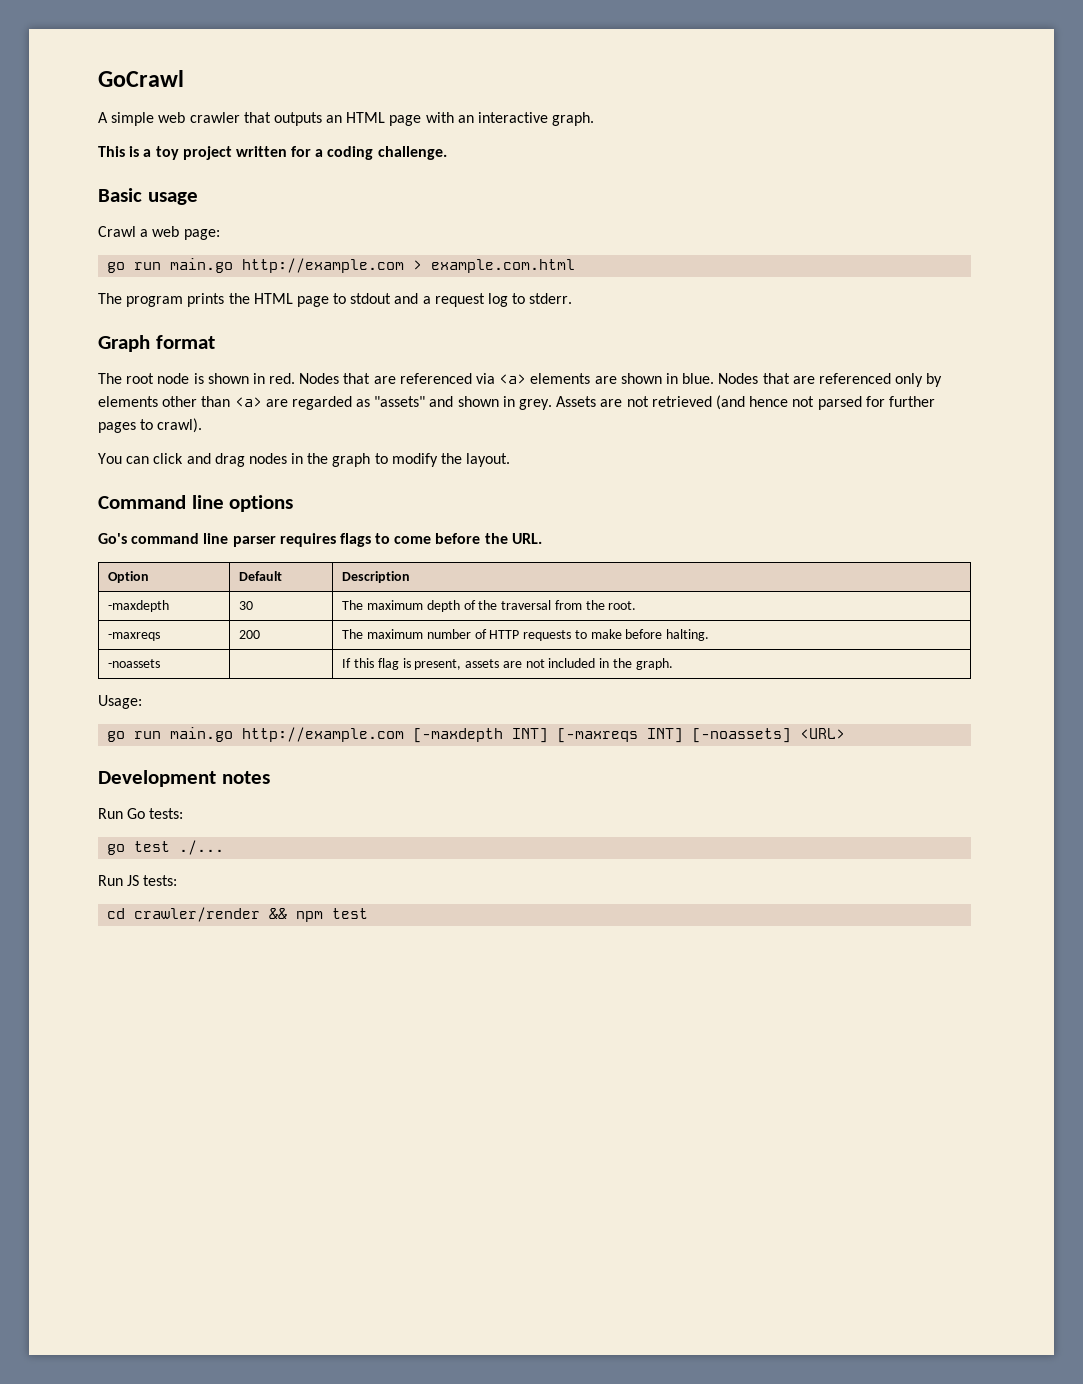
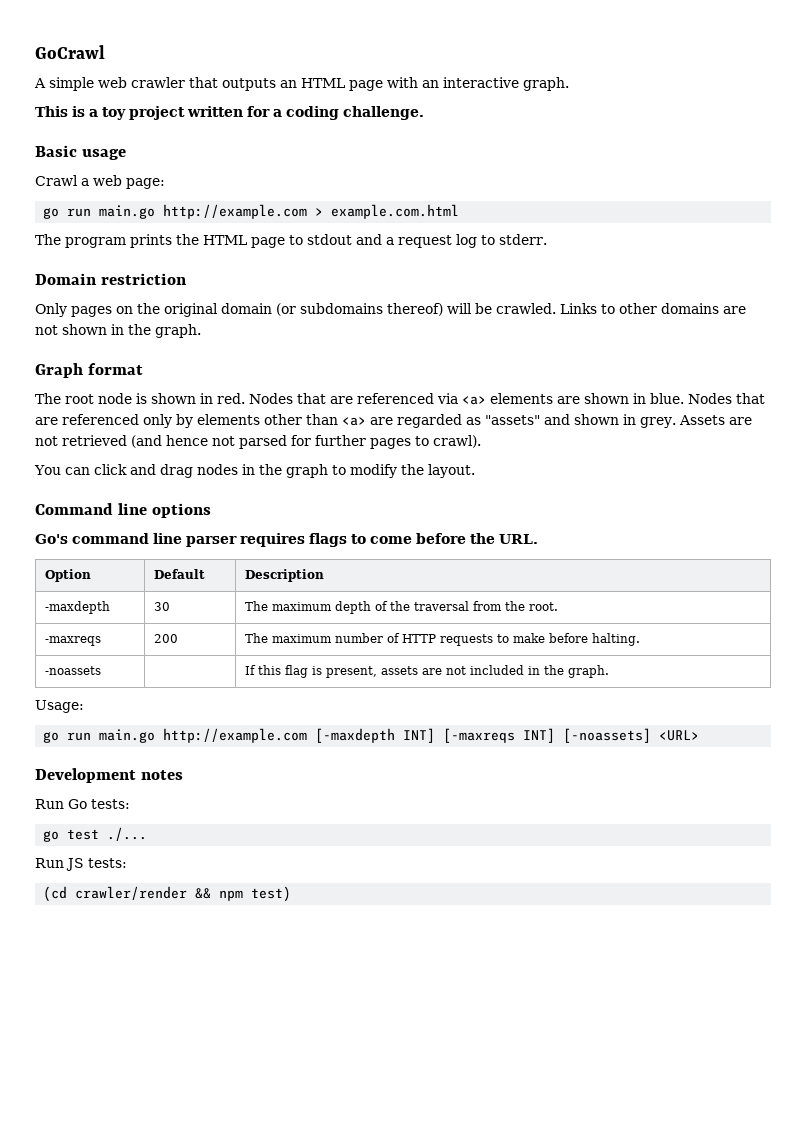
+ Domain restriction
+ Only pages on the original domain (or subdomains thereof) will be crawled. Links to other domains are not shown in the graph.
- cd crawler/render && npm test
+ (cd crawler/render && npm test)

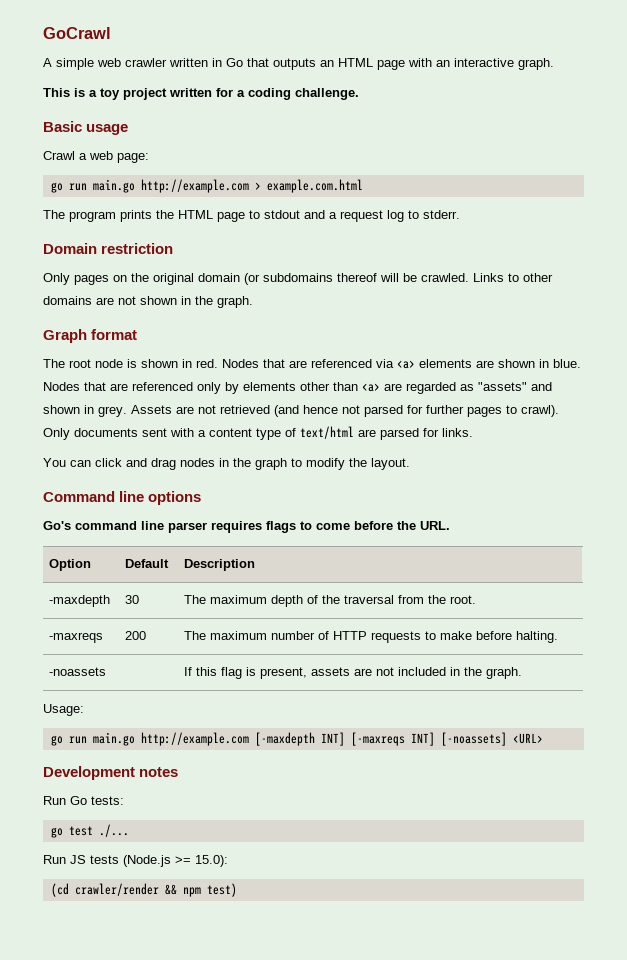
- A simple web crawler that outputs an HTML page with an interactive graph.
+ A simple web crawler written in Go that outputs an HTML page with an interactive graph.
- Only pages on the original domain (or subdomains thereof) will be crawled.
+ Only pages on the original domain (or subdomains thereof will be crawled.
+ Only documents sent with a content type of text/html are parsed for links.
- Run JS tests:
+ Run JS tests (Node.js >= 15.0):

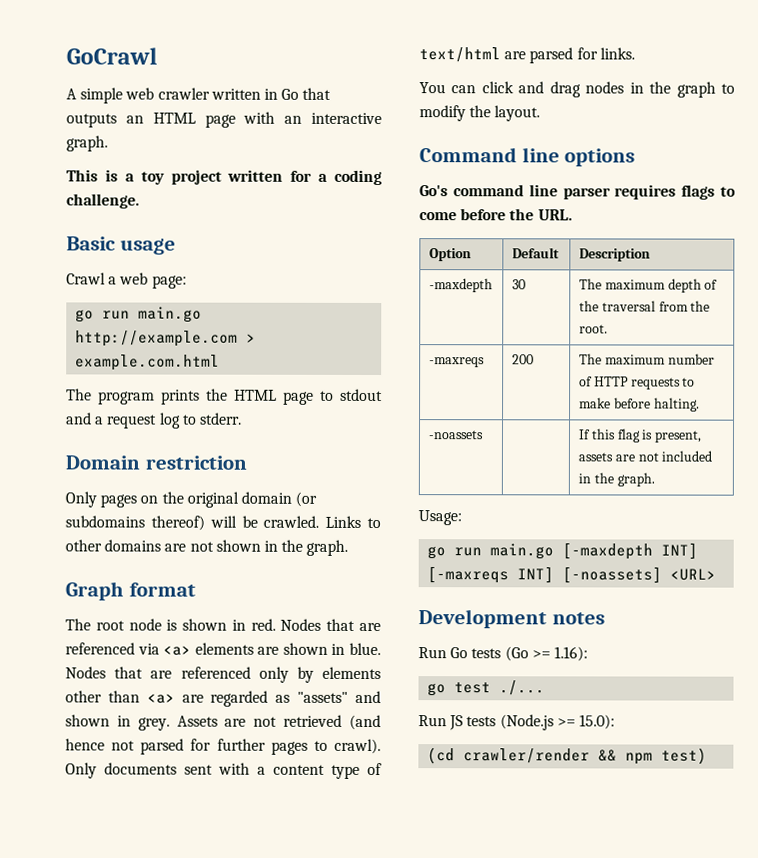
- Only pages on the original domain (or subdomains thereof will be crawled.
+ Only pages on the original domain (or subdomains thereof) will be crawled.
- go run main.go http://example.com [-maxdepth INT] [-maxreqs INT] [-noassets] <URL>
+ go run main.go [-maxdepth INT] [-maxreqs INT] [-noassets] <URL>
- Run Go tests:
+ Run Go tests (Go >= 1.16):

